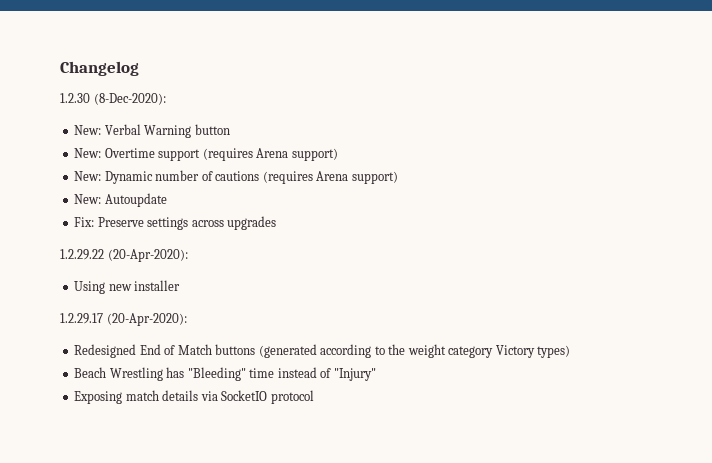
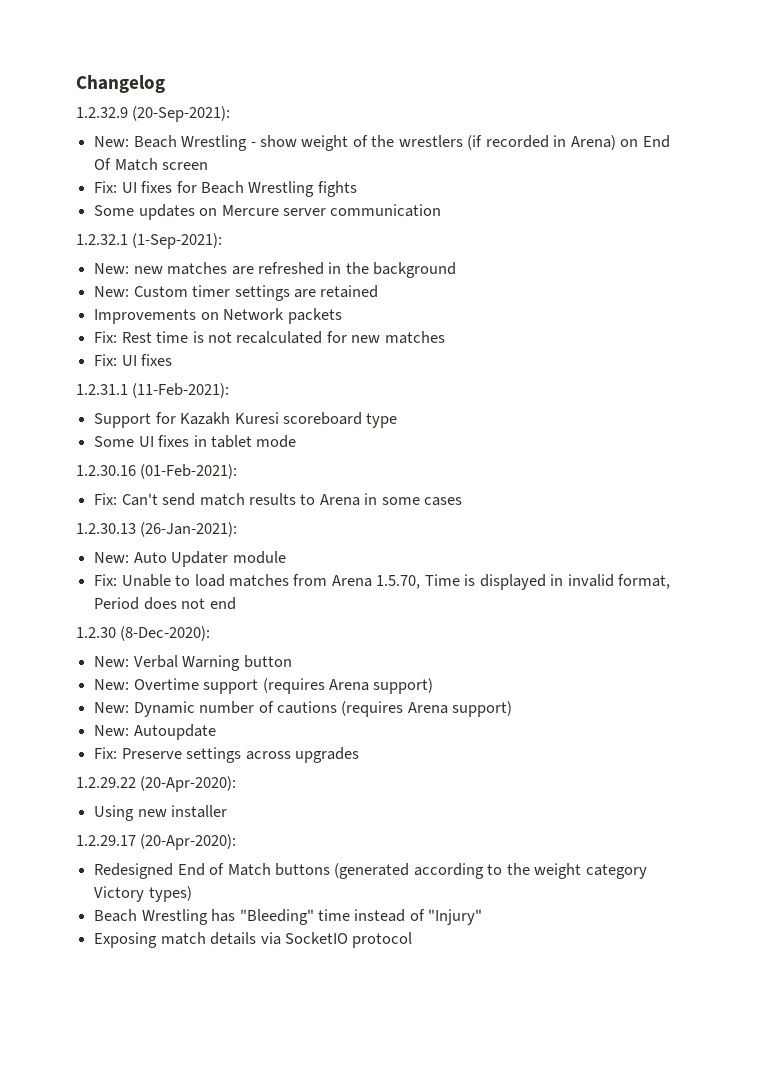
+ 1.2.32.9 (20-Sep-2021):
+ New: Beach Wrestling - show weight of the wrestlers (if recorded in Arena) on End Of Match screen
+ Fix: UI fixes for Beach Wrestling fights
+ Some updates on Mercure server communication
+ 1.2.32.1 (1-Sep-2021):
+ New: new matches are refreshed in the background
+ New: Custom timer settings are retained
+ Improvements on Network packets
+ Fix: Rest time is not recalculated for new matches
+ Fix: UI fixes
+ 1.2.31.1 (11-Feb-2021):
+ Support for Kazakh Kuresi scoreboard type
+ Some UI fixes in tablet mode
+ 1.2.30.16 (01-Feb-2021):
+ Fix: Can't send match results to Arena in some cases
+ 1.2.30.13 (26-Jan-2021):
+ New: Auto Updater module
+ Fix: Unable to load matches from Arena 1.5.70, Time is displayed in invalid format, Period does not end

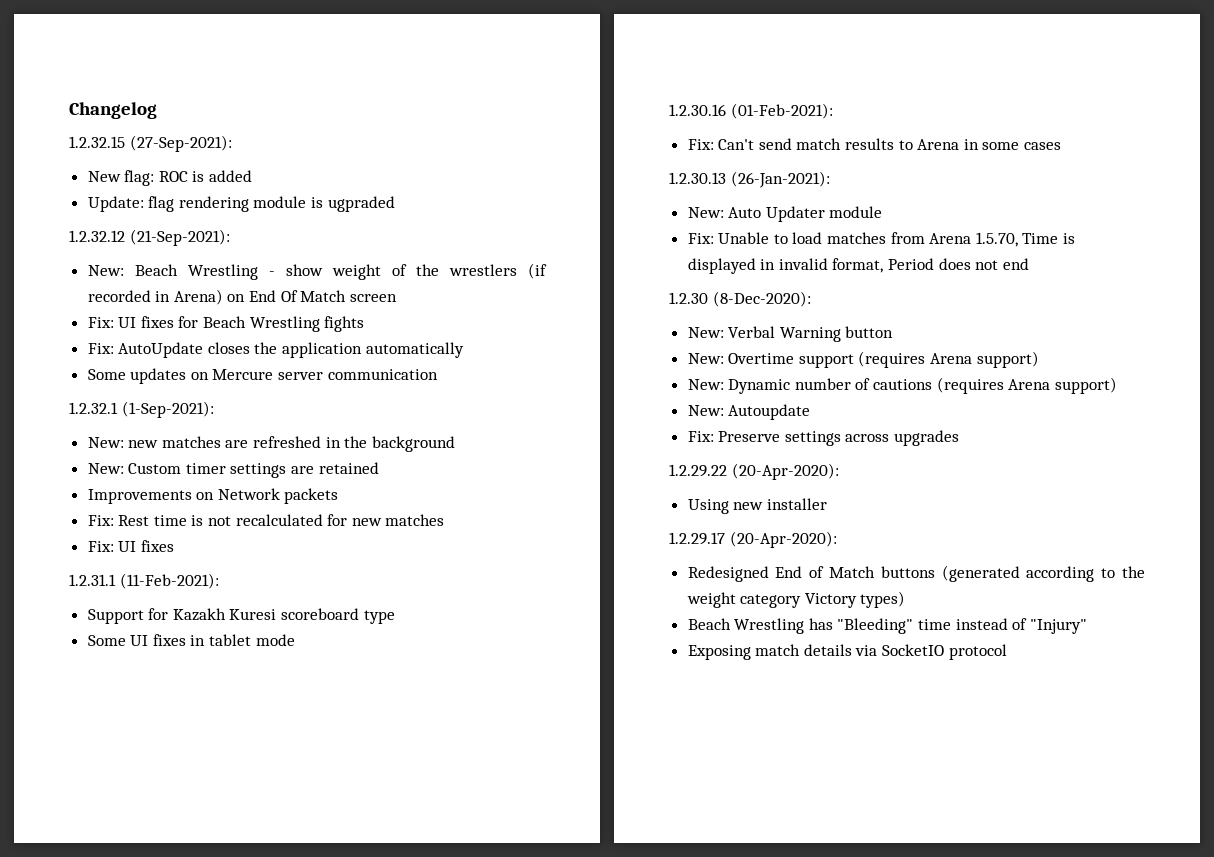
- 1.2.32.9 (20-Sep-2021):
+ 1.2.32.15 (27-Sep-2021):
+ New flag: ROC is added
+ Update: flag rendering module is ugpraded
+ 1.2.32.12 (21-Sep-2021):
+ Fix: AutoUpdate closes the application automatically

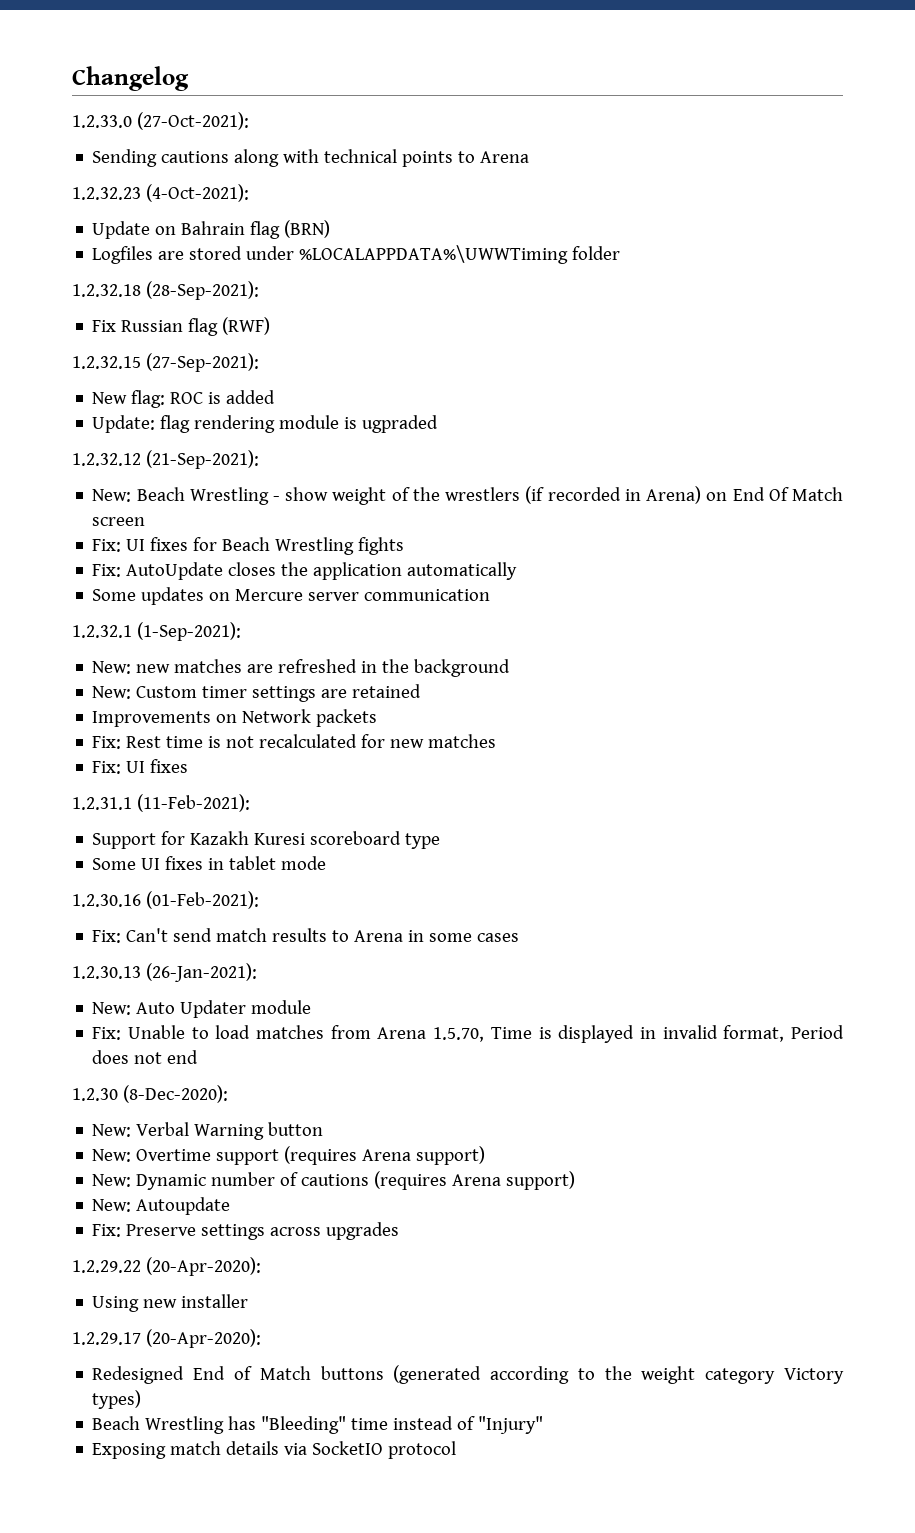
+ 1.2.33.0 (27-Oct-2021):
+ Sending cautions along with technical points to Arena
+ 1.2.32.23 (4-Oct-2021):
+ Update on Bahrain flag (BRN)
+ Logfiles are stored under %LOCALAPPDATA%\UWWTiming folder
+ 1.2.32.18 (28-Sep-2021):
+ Fix Russian flag (RWF)

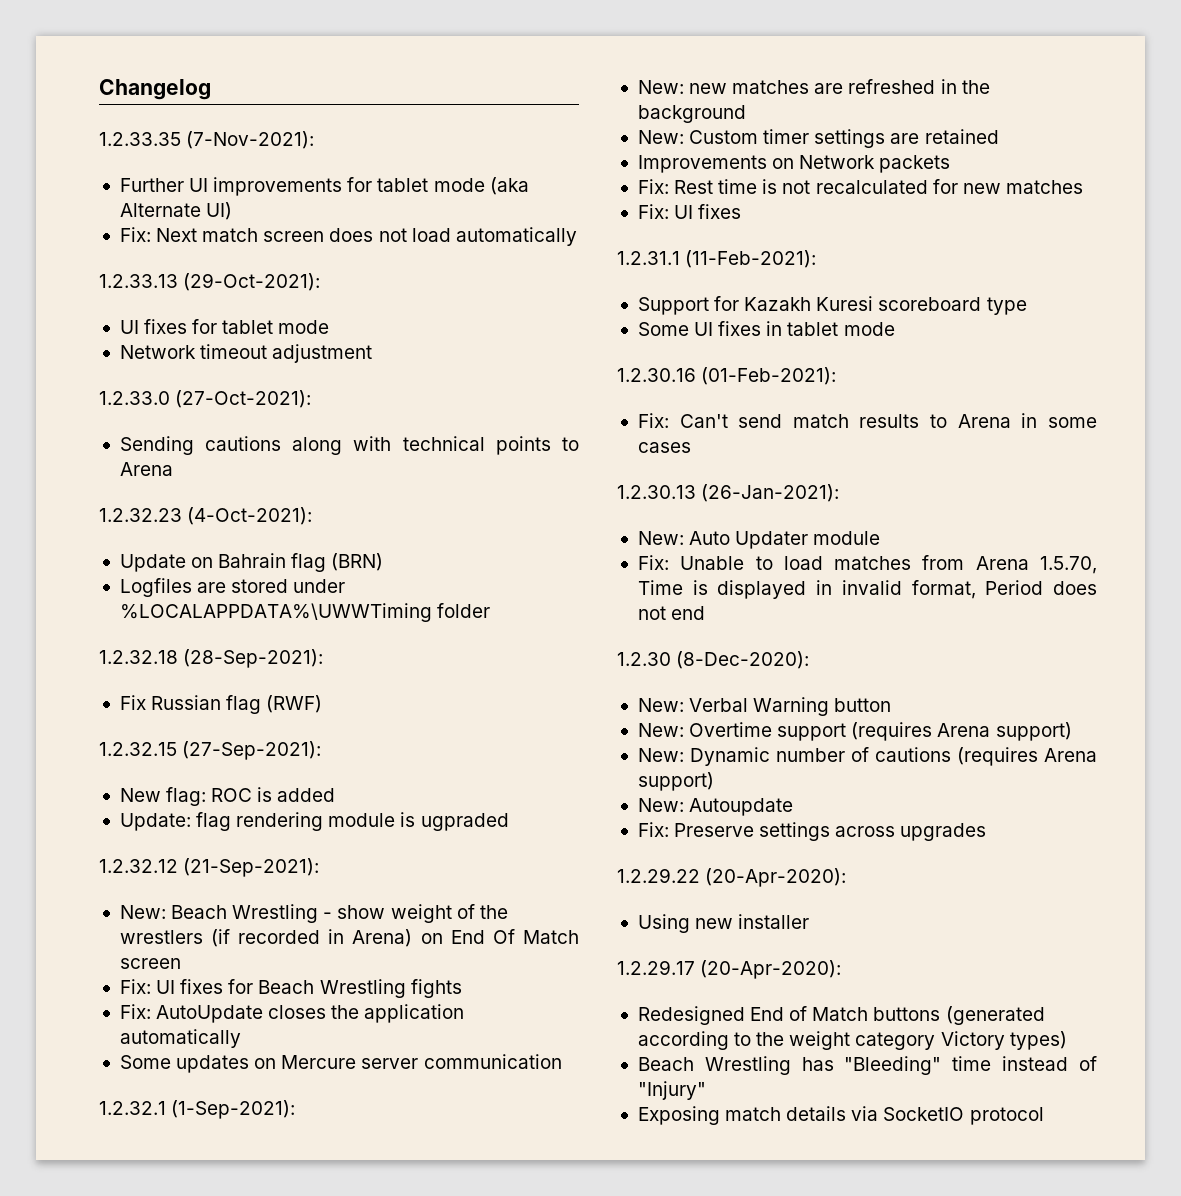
+ 1.2.33.35 (7-Nov-2021):
+ Further UI improvements for tablet mode (aka Alternate UI)
+ Fix: Next match screen does not load automatically
+ 1.2.33.13 (29-Oct-2021):
+ UI fixes for tablet mode
+ Network timeout adjustment

